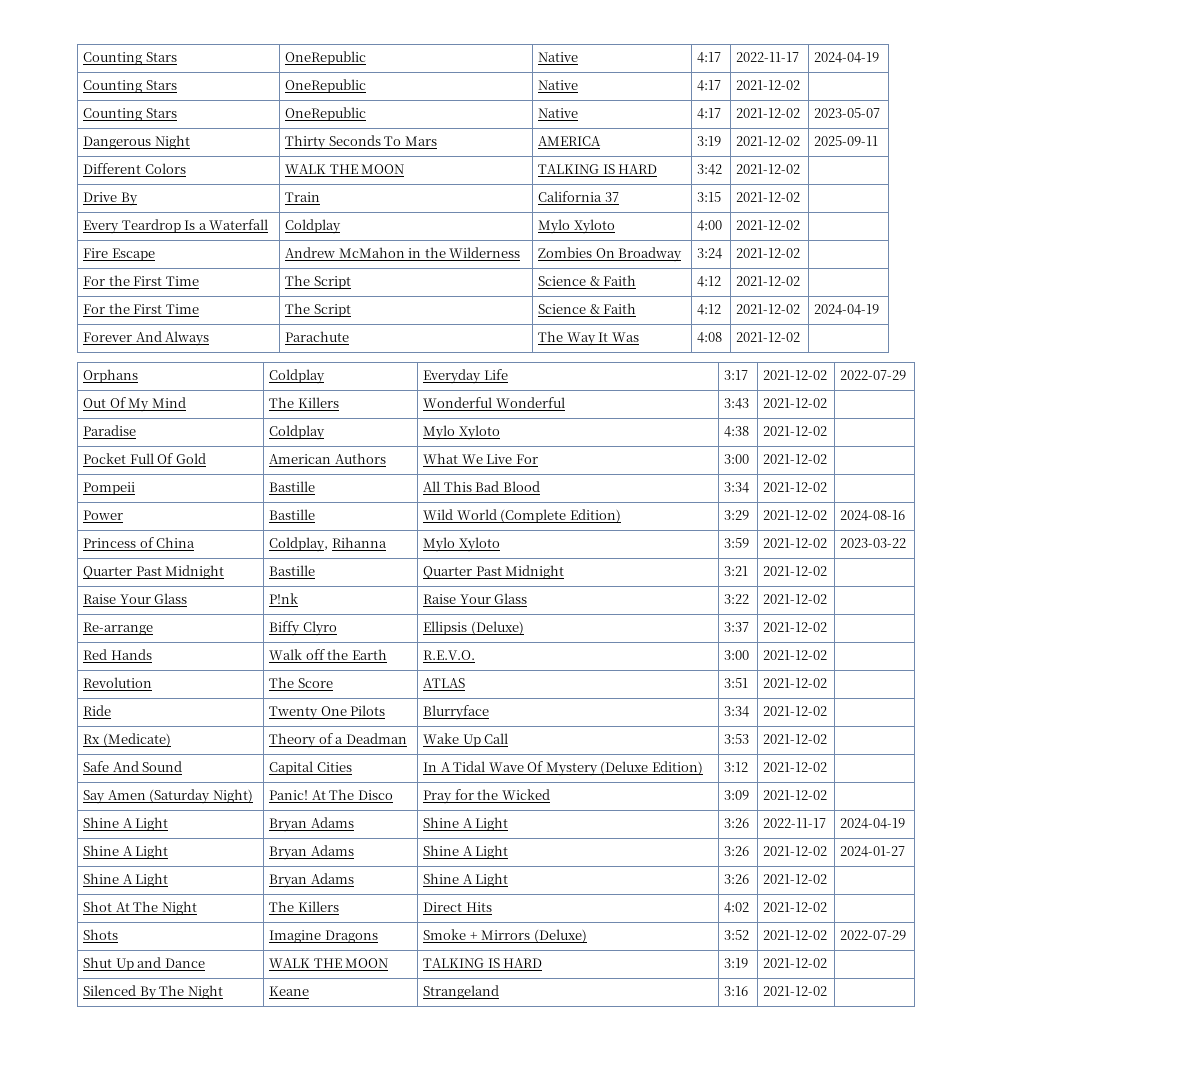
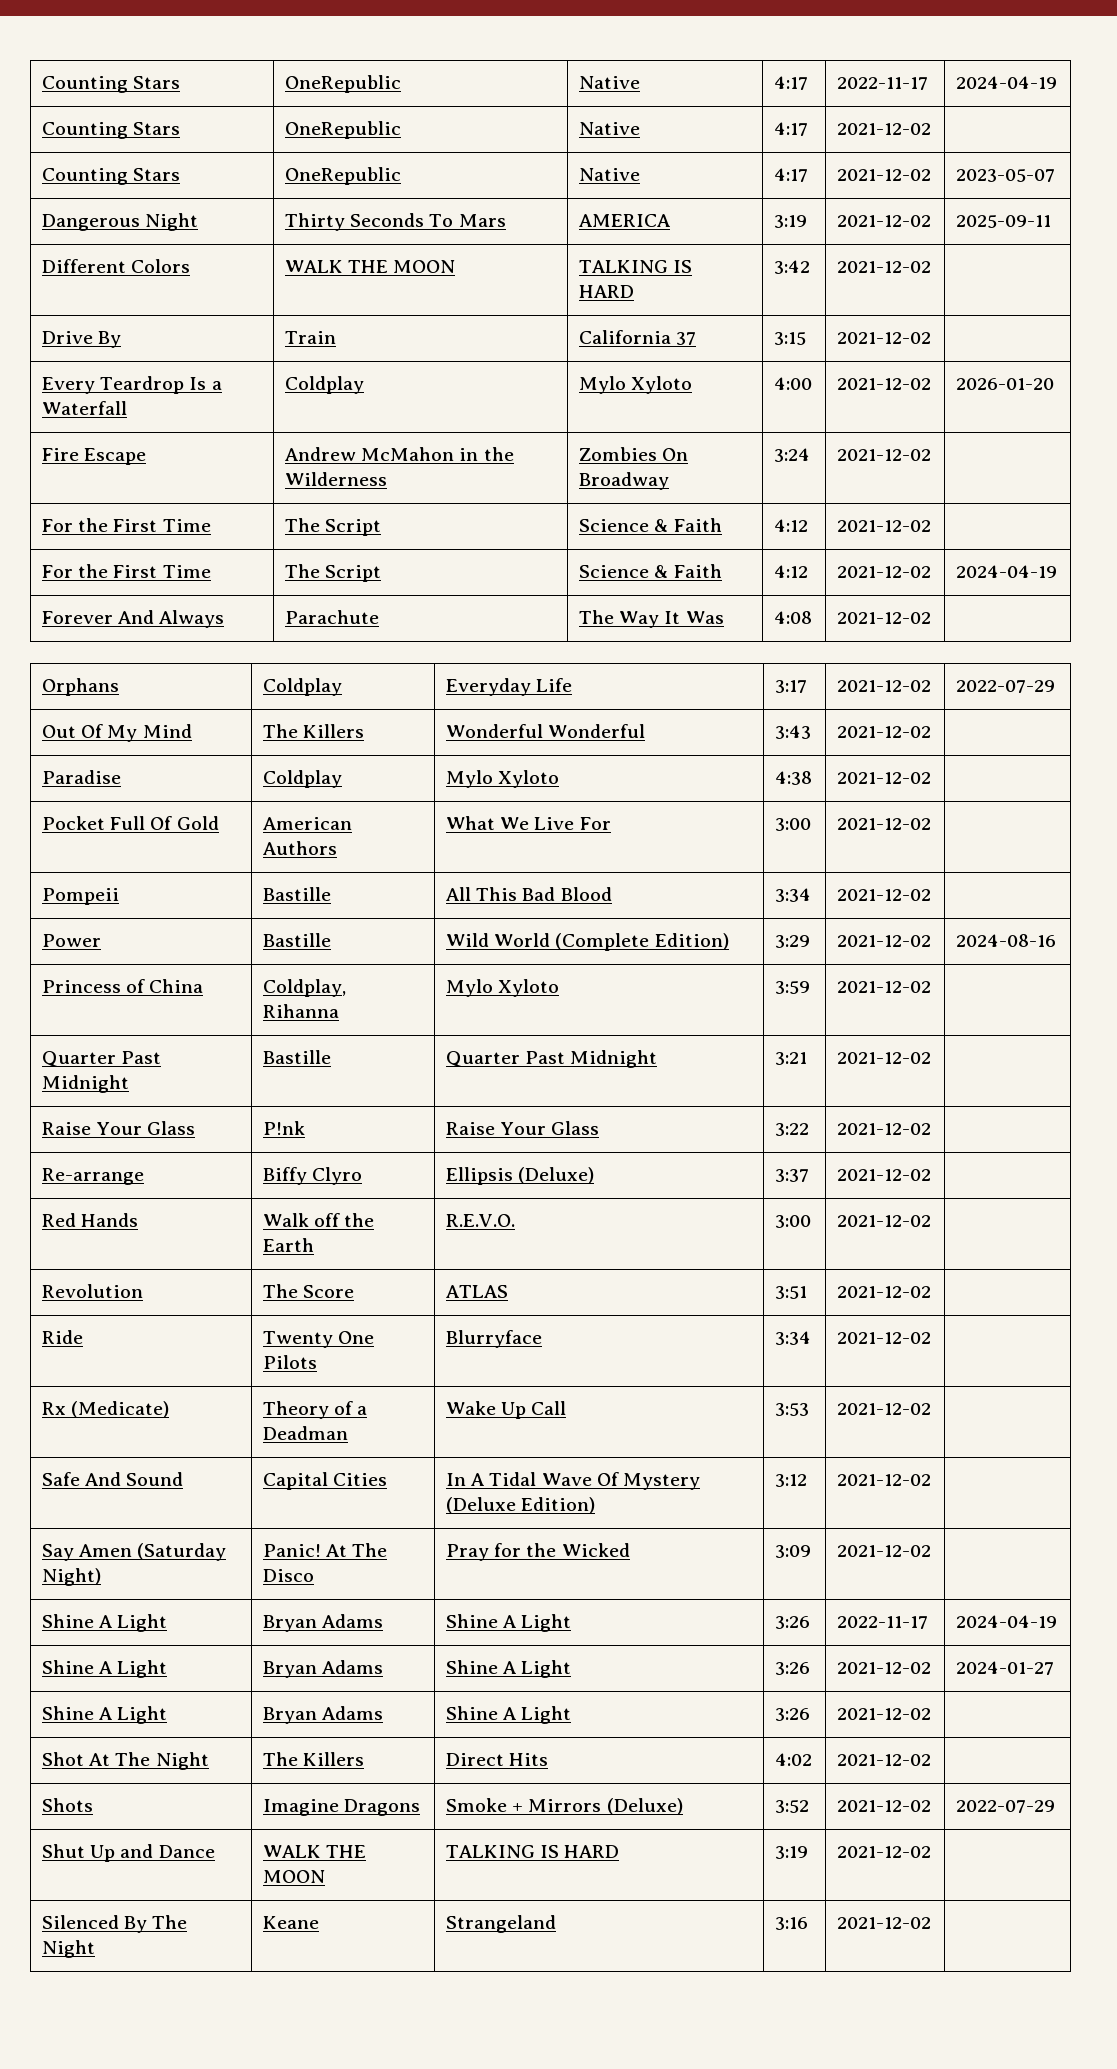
- Every Teardrop Is a Waterfall | Coldplay | Mylo Xyloto | 4:00 | 2021-12-02 |
+ Every Teardrop Is a Waterfall | Coldplay | Mylo Xyloto | 4:00 | 2021-12-02 | 2026-01-20
- Princess of China | Coldplay, Rihanna | Mylo Xyloto | 3:59 | 2021-12-02 | 2023-03-22
+ Princess of China | Coldplay, Rihanna | Mylo Xyloto | 3:59 | 2021-12-02 |

